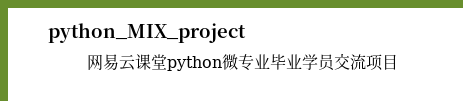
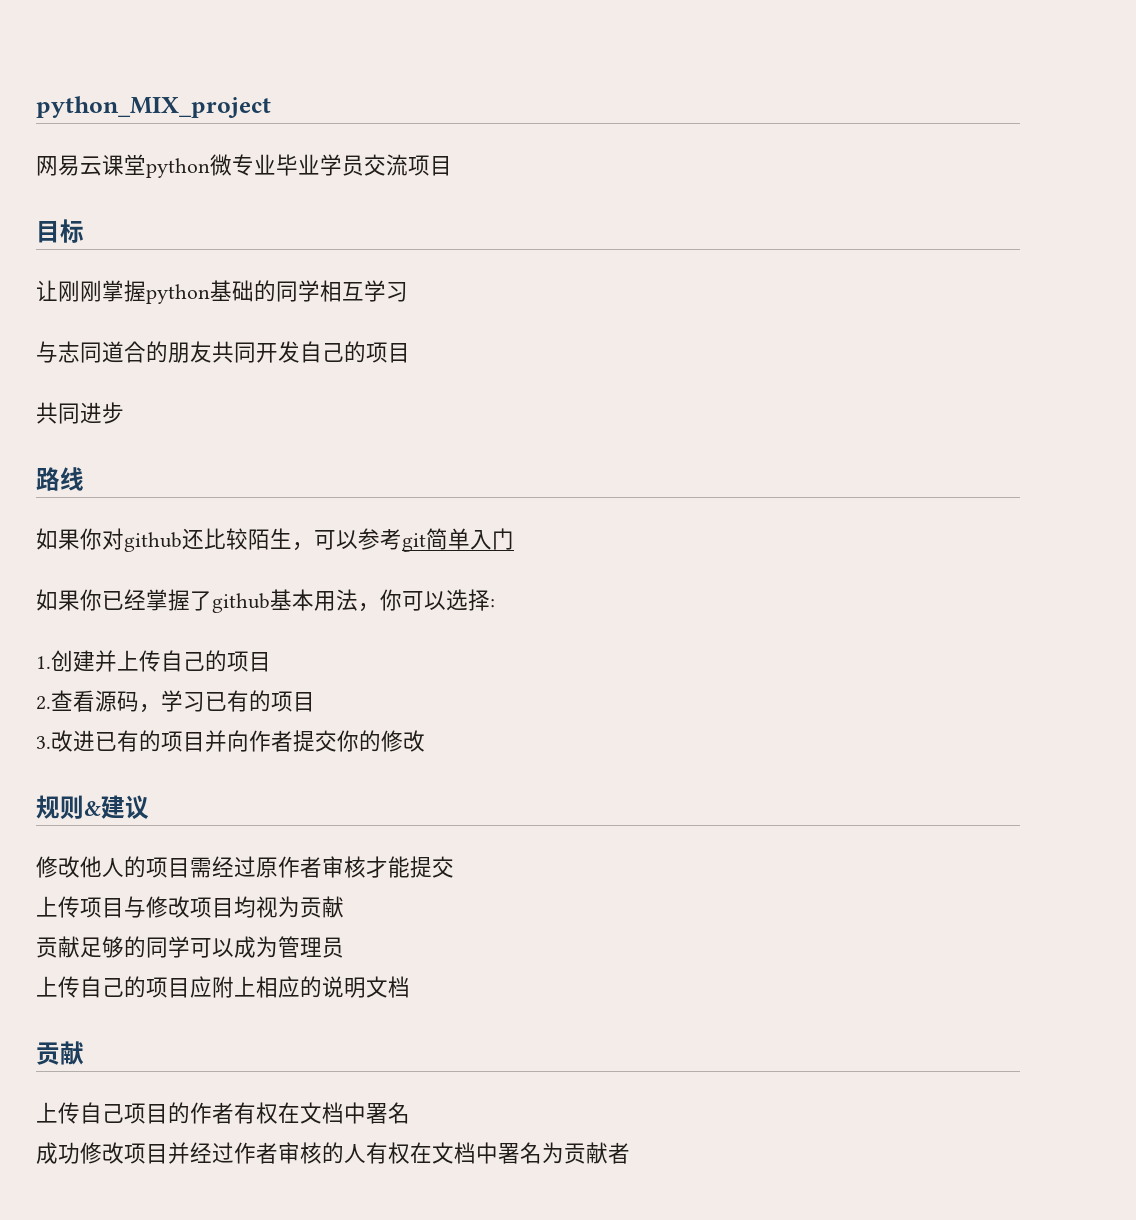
+ 目标
+ 让刚刚掌握python基础的同学相互学习
+ 与志同道合的朋友共同开发自己的项目
+ 共同进步
+ 路线
+ 如果你对github还比较陌生，可以参考git简单入门
+ 如果你已经掌握了github基本用法，你可以选择:
+ 1.创建并上传自己的项目
+ 2.查看源码，学习已有的项目
+ 3.改进已有的项目并向作者提交你的修改
+ 规则&建议
+ 修改他人的项目需经过原作者审核才能提交
+ 上传项目与修改项目均视为贡献
+ 贡献足够的同学可以成为管理员
+ 上传自己的项目应附上相应的说明文档
+ 贡献
+ 上传自己项目的作者有权在文档中署名
+ 成功修改项目并经过作者审核的人有权在文档中署名为贡献者

